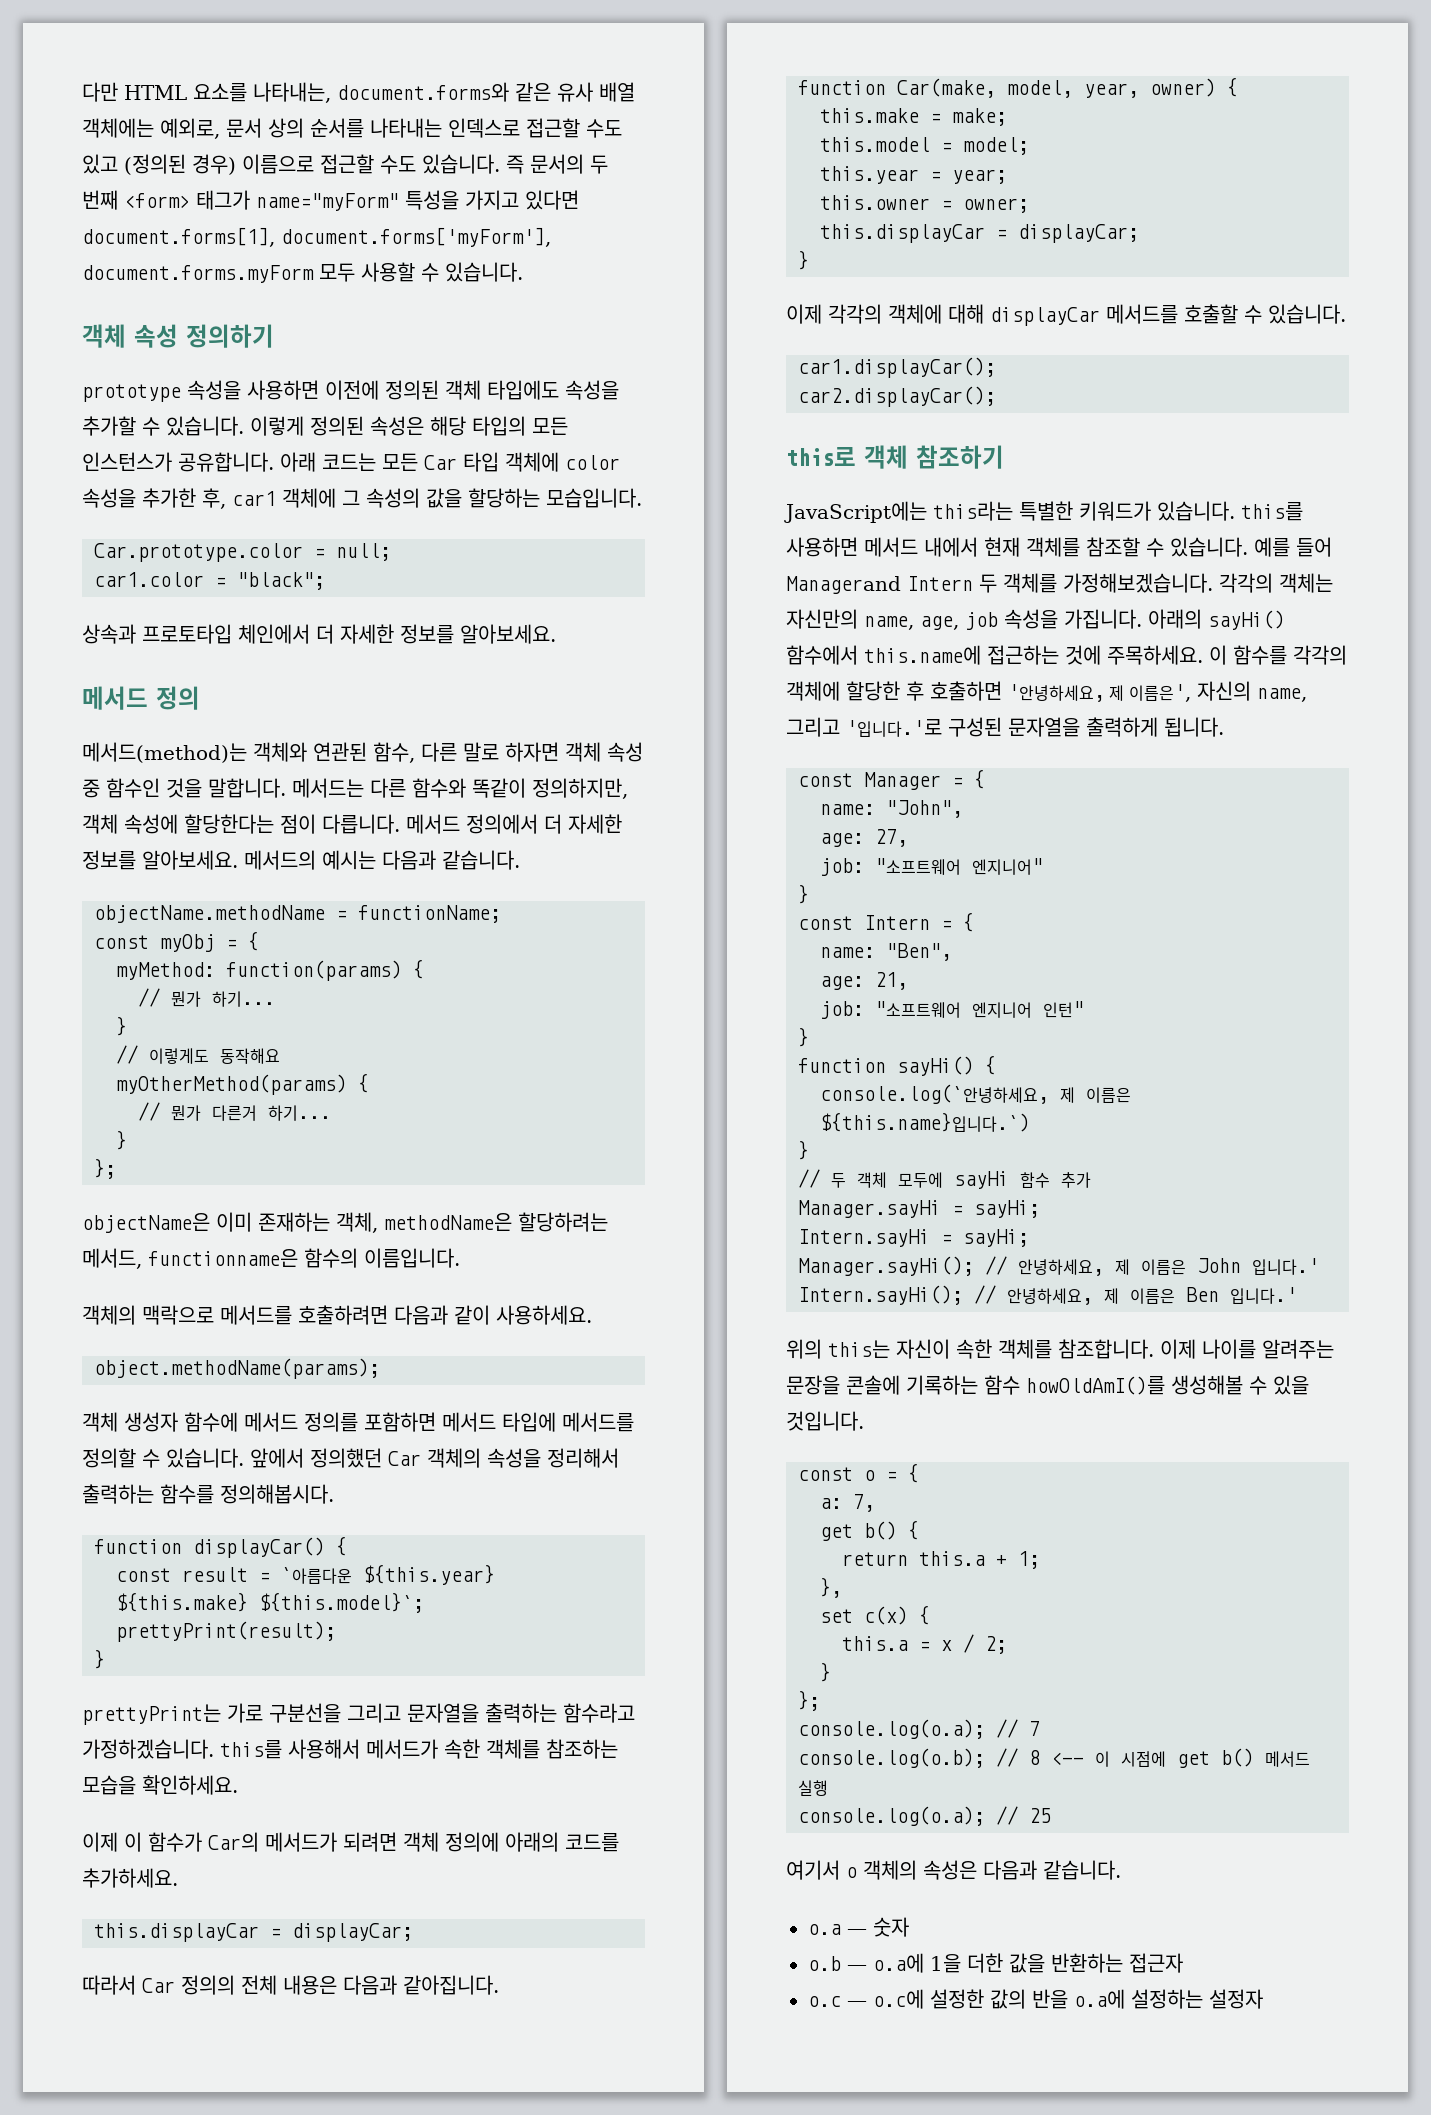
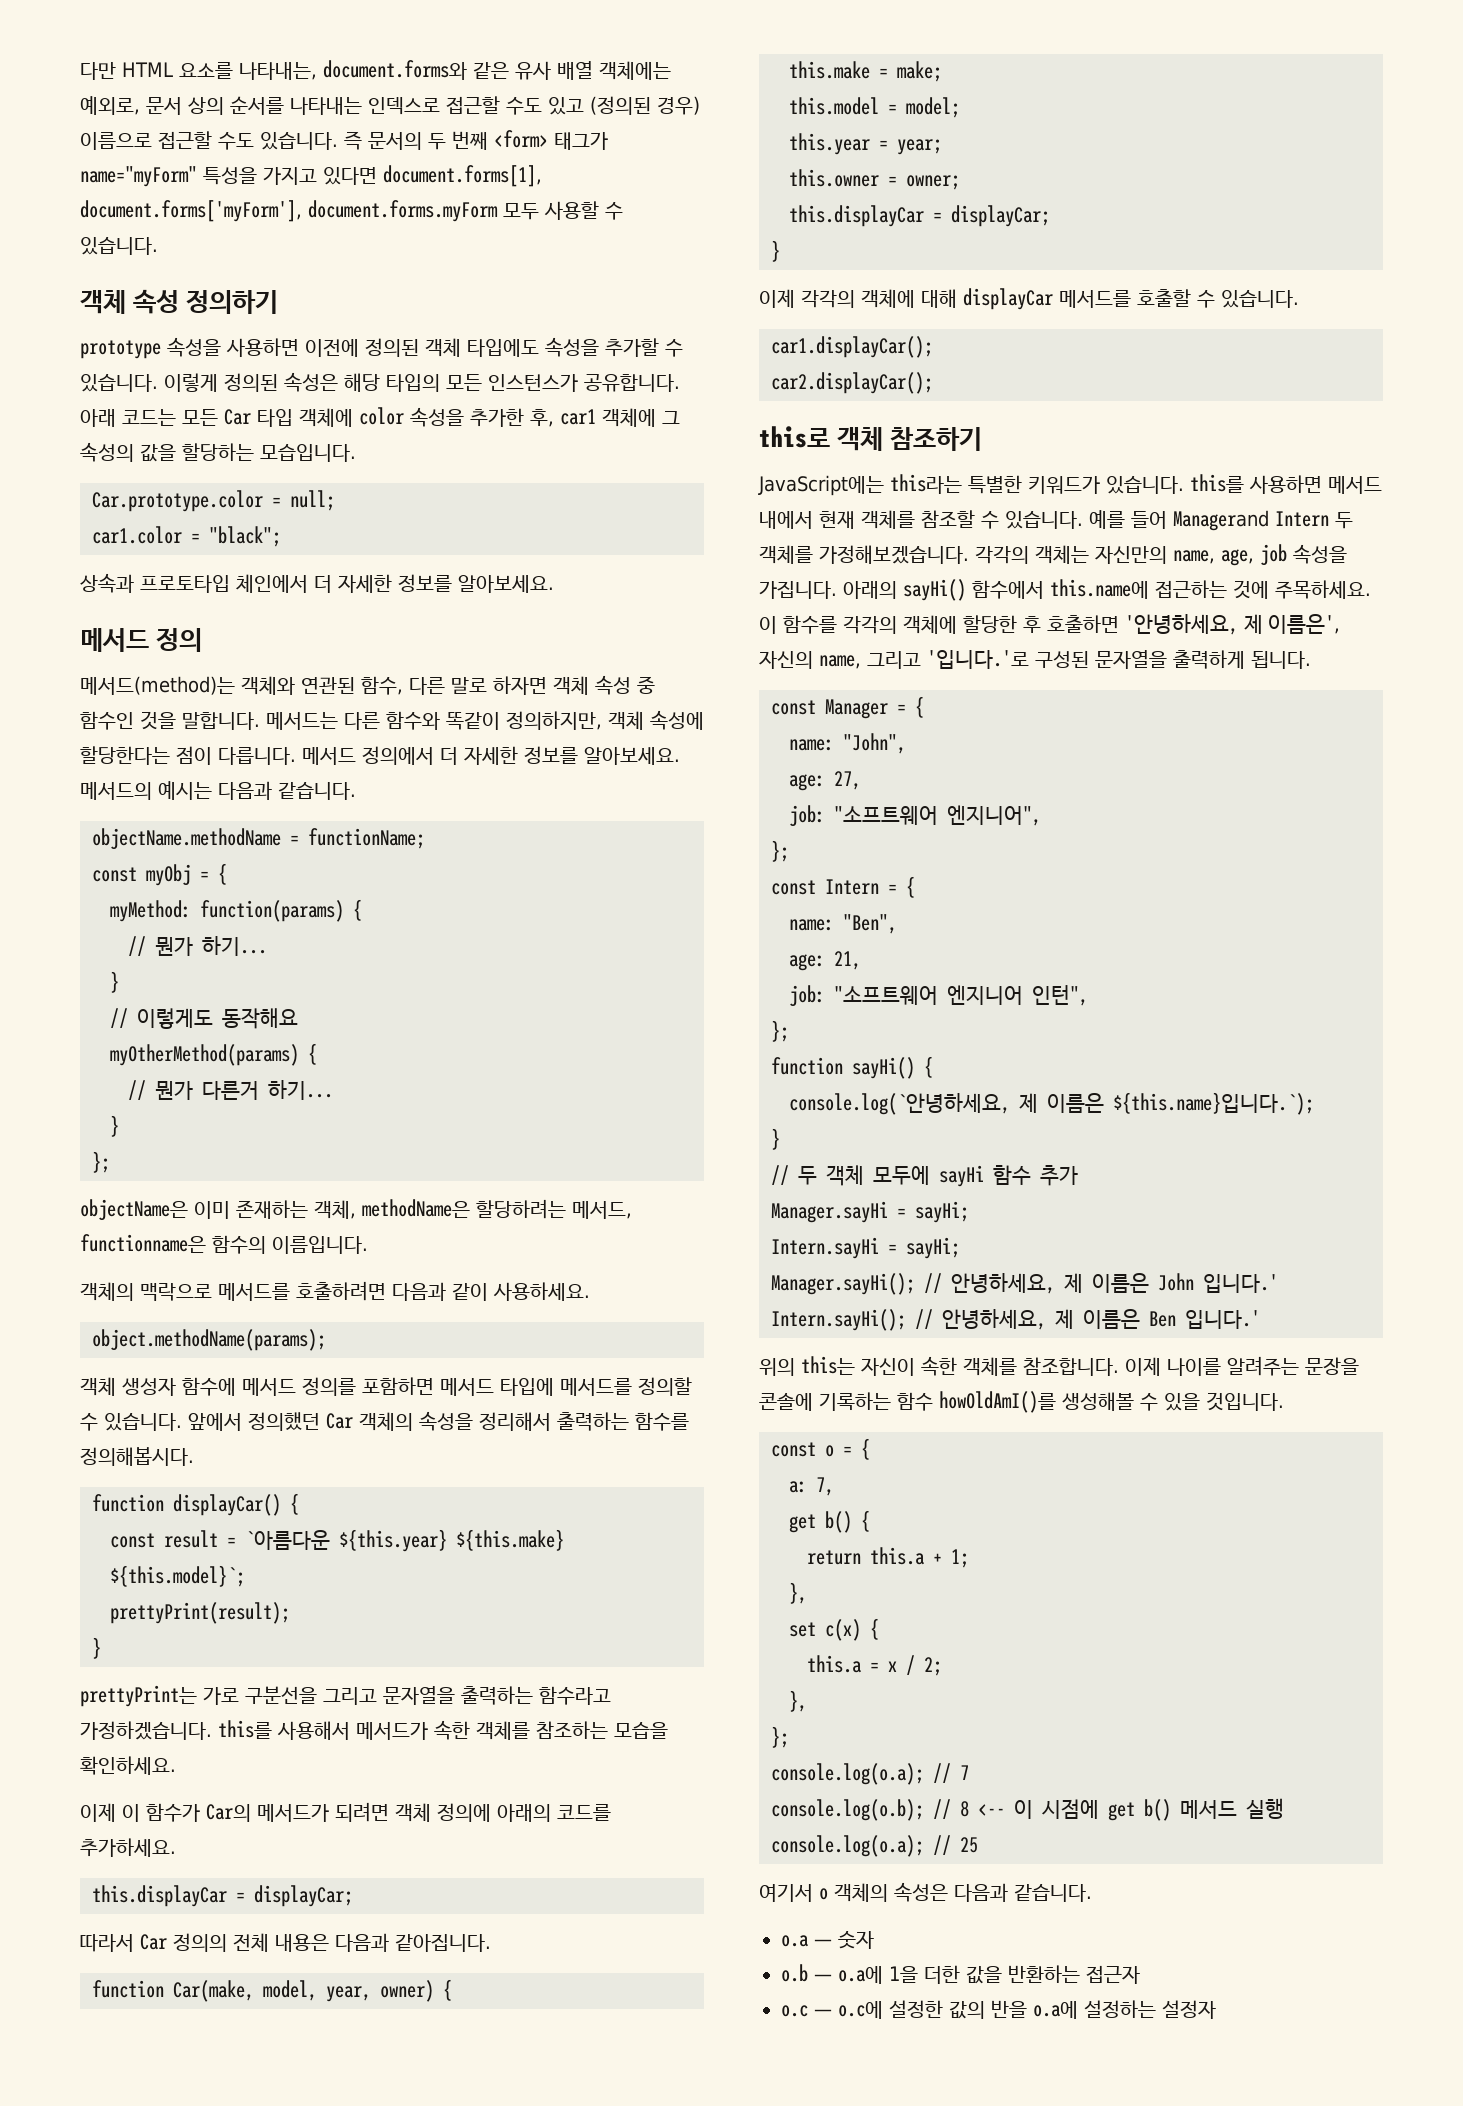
- job: "소프트웨어 엔지니어"
- }
+ job: "소프트웨어 엔지니어",
+ };
- job: "소프트웨어 엔지니어 인턴"
- }
+ job: "소프트웨어 엔지니어 인턴",
+ };
- console.log(`안녕하세요, 제 이름은 ${this.name}입니다.`)
+ console.log(`안녕하세요, 제 이름은 ${this.name}입니다.`);
  this.a = x / 2;
- }
+ },

